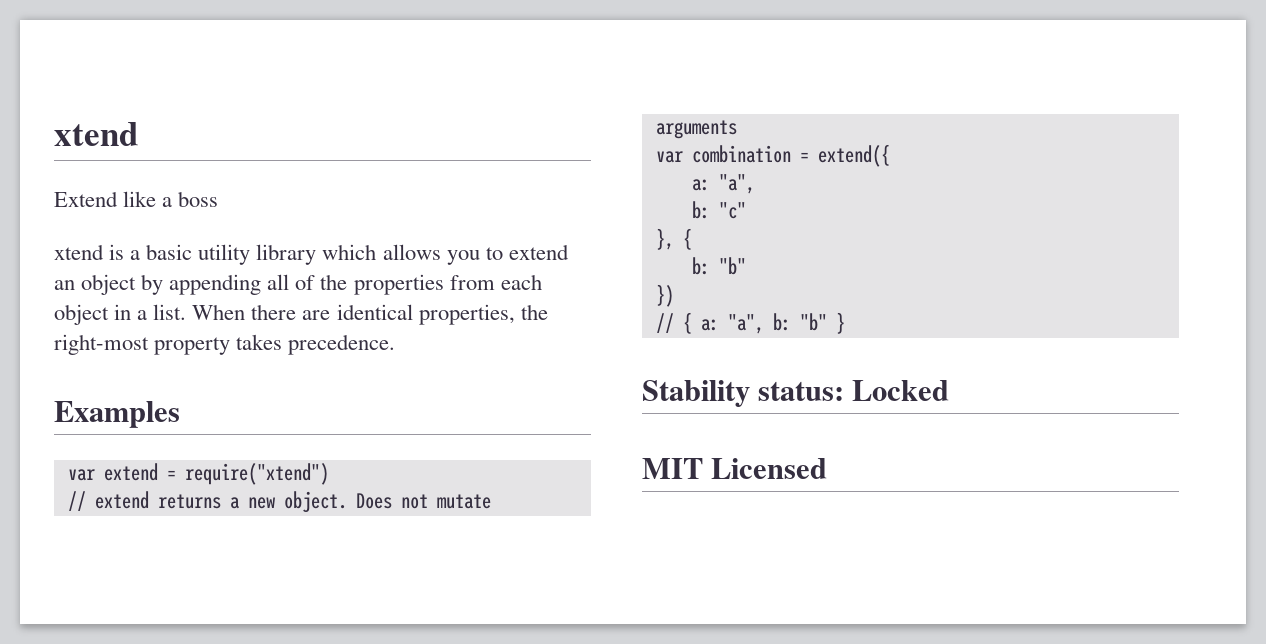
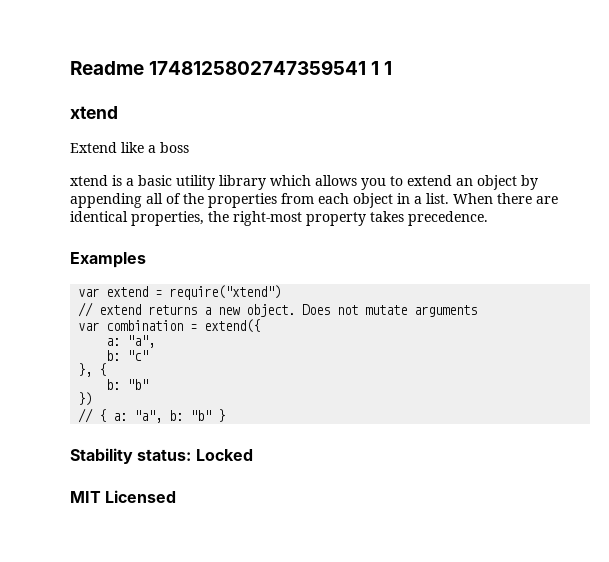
+ Readme 1748125802747359541 1 1

